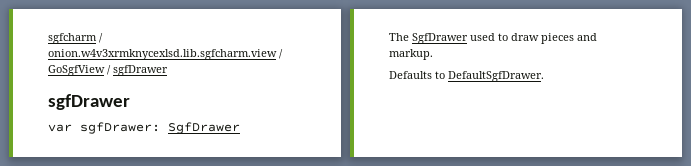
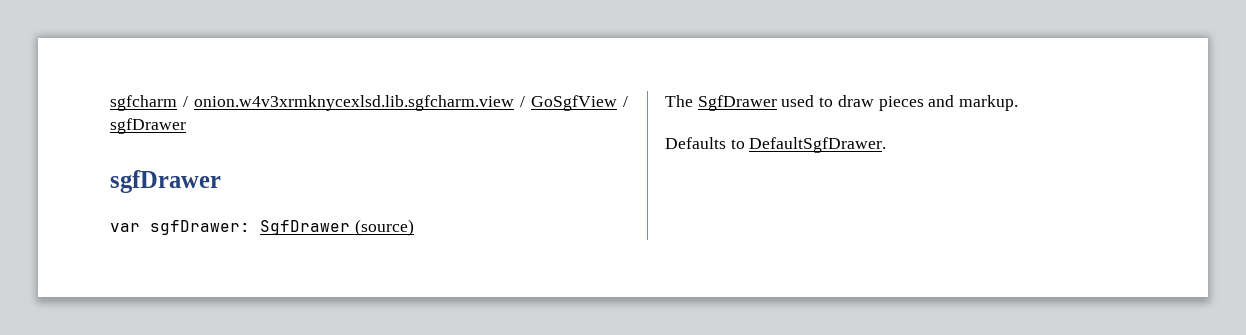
- var sgfDrawer: SgfDrawer
+ var sgfDrawer: SgfDrawer (source)

